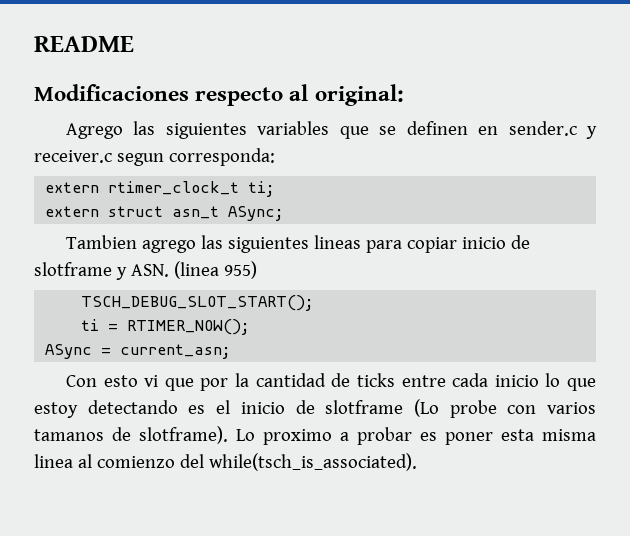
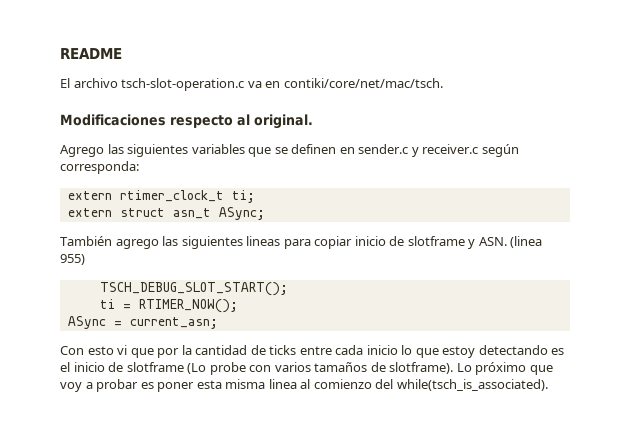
+ El archivo tsch-slot-operation.c va en contiki/core/net/mac/tsch.
- Modificaciones respecto al original:
+ Modificaciones respecto al original.
- Agrego las siguientes variables que se definen en sender.c y receiver.c segun corresponda:
+ Agrego las siguientes variables que se definen en sender.c y receiver.c según corresponda:
- Tambien agrego las siguientes lineas para copiar inicio de slotframe y ASN. (linea 955)
+ También agrego las siguientes lineas para copiar inicio de slotframe y ASN. (linea 955)
- Con esto vi que por la cantidad de ticks entre cada inicio lo que estoy detectando es el inicio de slotframe (Lo probe con varios tamanos de slotframe).
+ Con esto vi que por la cantidad de ticks entre cada inicio lo que estoy detectando es el inicio de slotframe (Lo probe con varios tamaños de slotframe).
- Lo proximo a probar es poner esta misma linea al comienzo del while(tsch_is_associated).
+ Lo próximo que voy a probar es poner esta misma linea al comienzo del while(tsch_is_associated).

